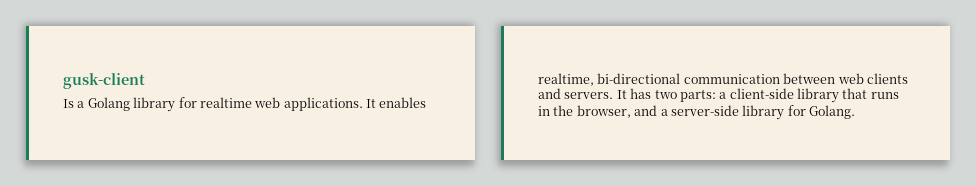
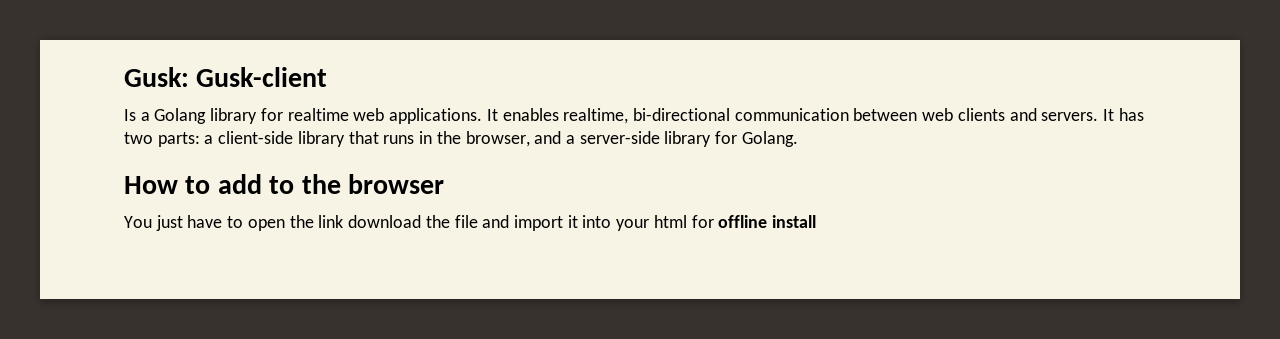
- gusk-client
+ Gusk: Gusk-client
+ How to add to the browser
+ You just have to open the link download the file and import it into your html for offline install

